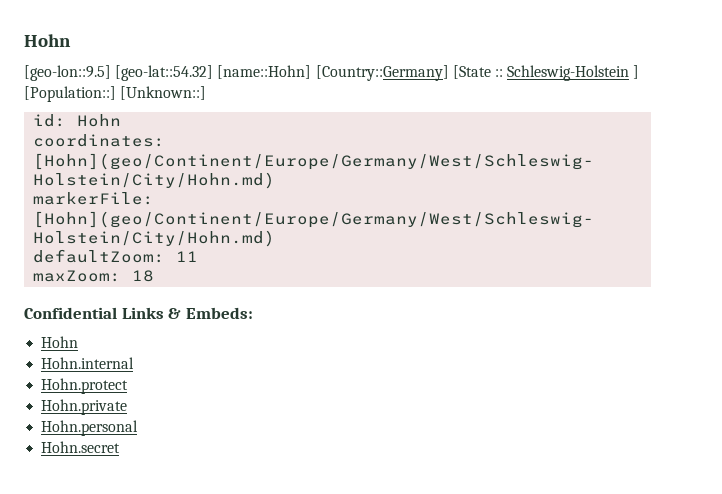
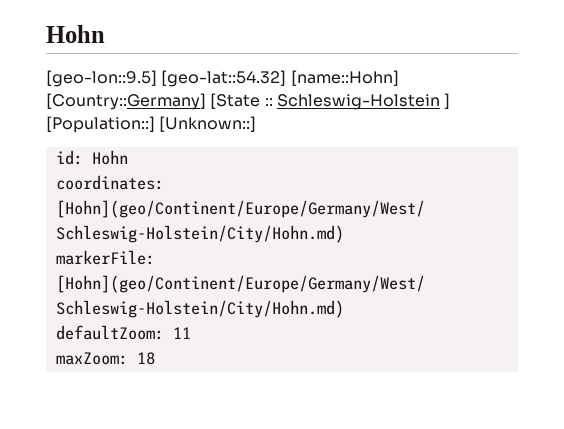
- Confidential Links & Embeds:
- Hohn
- Hohn.internal
- Hohn.protect
- Hohn.private
- Hohn.personal
- Hohn.secret

